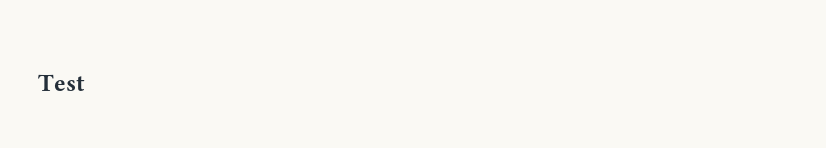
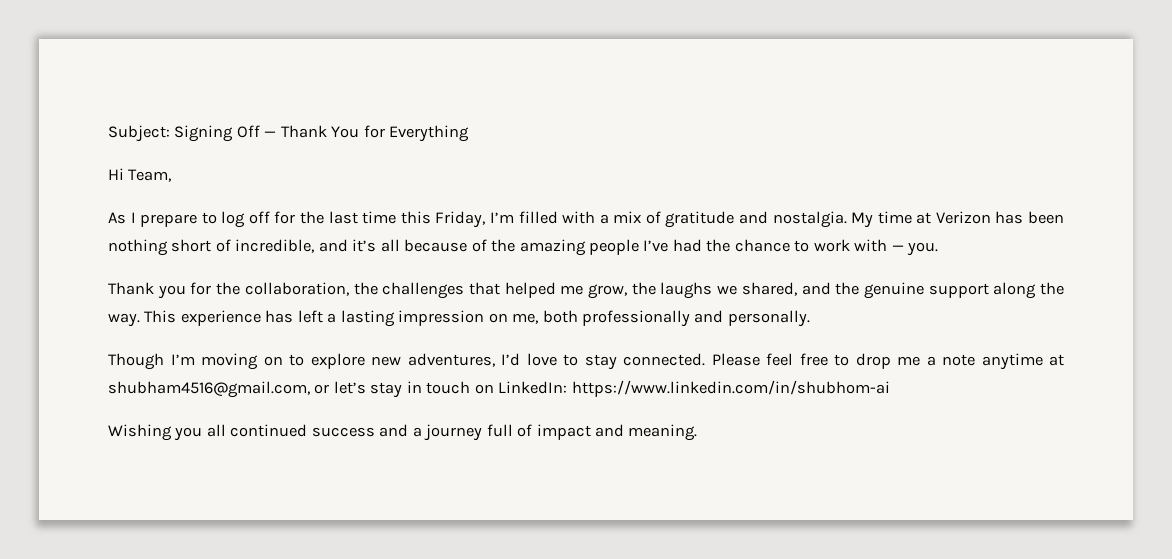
- Test
+ Subject: Signing Off — Thank You for Everything
+ Hi Team,
+ As I prepare to log off for the last time this Friday, I’m filled with a mix of gratitude and nostalgia. My time at Verizon has been nothing short of incredible, and it’s all because of the amazing people I’ve had the chance to work with — you.
+ Thank you for the collaboration, the challenges that helped me grow, the laughs we shared, and the genuine support along the way. This experience has left a lasting impression on me, both professionally and personally.
+ Though I’m moving on to explore new adventures, I’d love to stay connected. Please feel free to drop me a note anytime at shubham4516@gmail.com, or let’s stay in touch on LinkedIn: https://www.linkedin.com/in/shubhom-ai
+ Wishing you all continued success and a journey full of impact and meaning.

